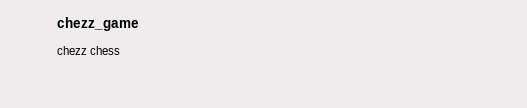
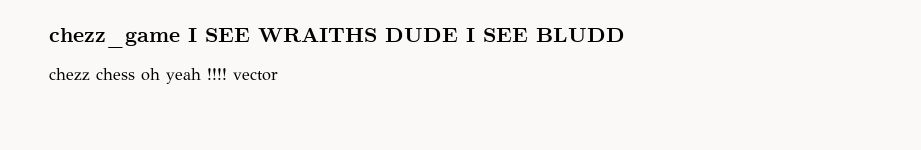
- chezz_game
- chezz chess
+ chezz_game I SEE WRAITHS DUDE I SEE BLUDD
+ chezz chess oh yeah !!!! vector

